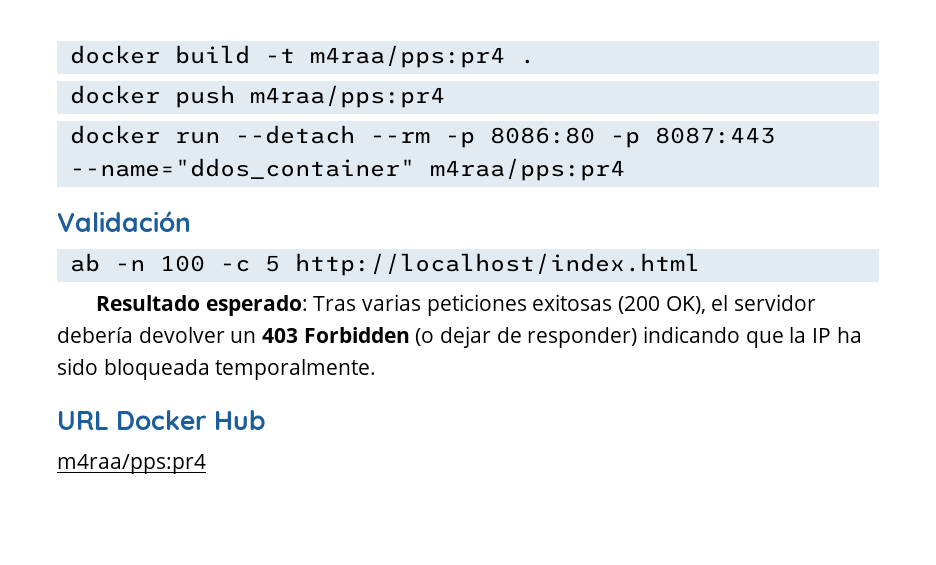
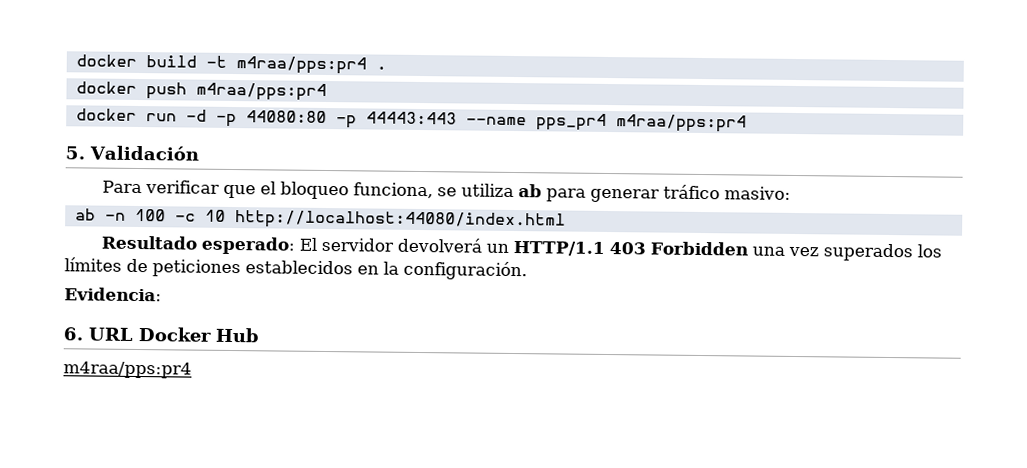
- docker run --detach --rm -p 8086:80 -p 8087:443 --name="ddos_container" m4raa/pps:pr4
- Validación
+ docker run -d -p 44080:80 -p 44443:443 --name pps_pr4 m4raa/pps:pr4
+ 5. Validación
+ Para verificar que el bloqueo funciona, se utiliza ab para generar tráfico masivo:
- ab -n 100 -c 5 http://localhost/index.html
+ ab -n 100 -c 10 http://localhost:44080/index.html
- Resultado esperado: Tras varias peticiones exitosas (200 OK), el servidor debería devolver un 403 Forbidden (o dejar de responder) indicando que la IP ha sido bloqueada temporalmente.
- URL Docker Hub
+ Resultado esperado: El servidor devolverá un HTTP/1.1 403 Forbidden una vez superados los límites de peticiones establecidos en la configuración.
+ Evidencia:
+ 6. URL Docker Hub

